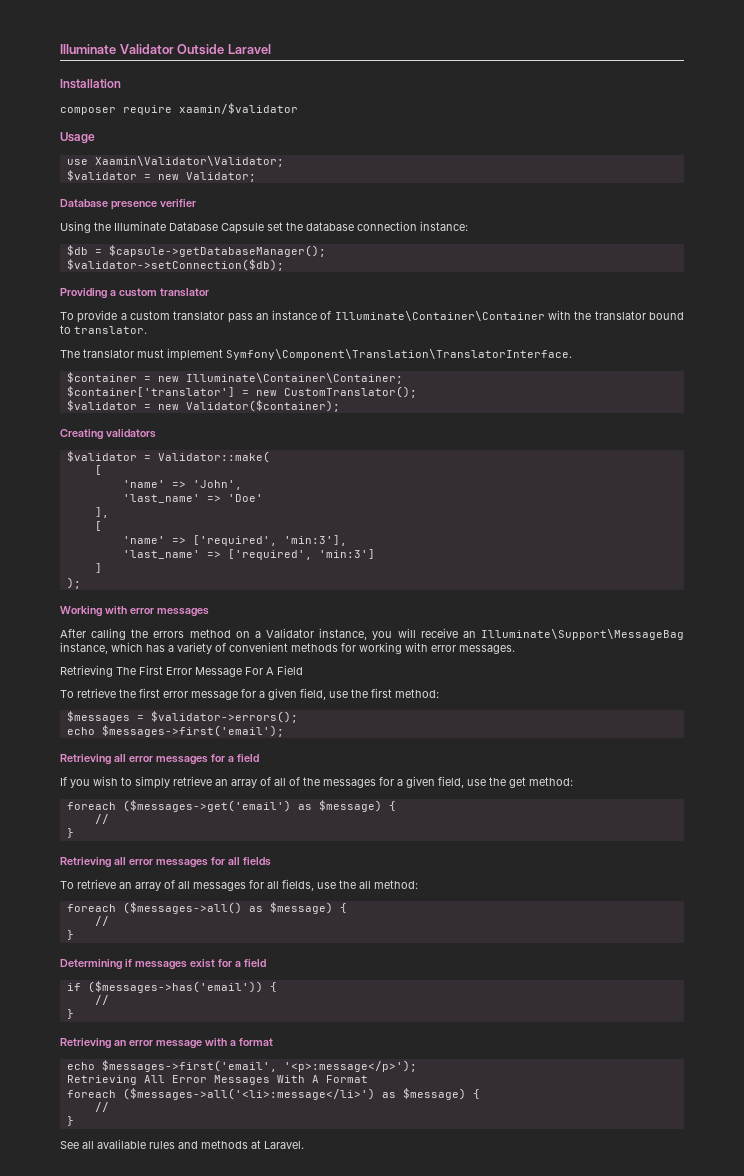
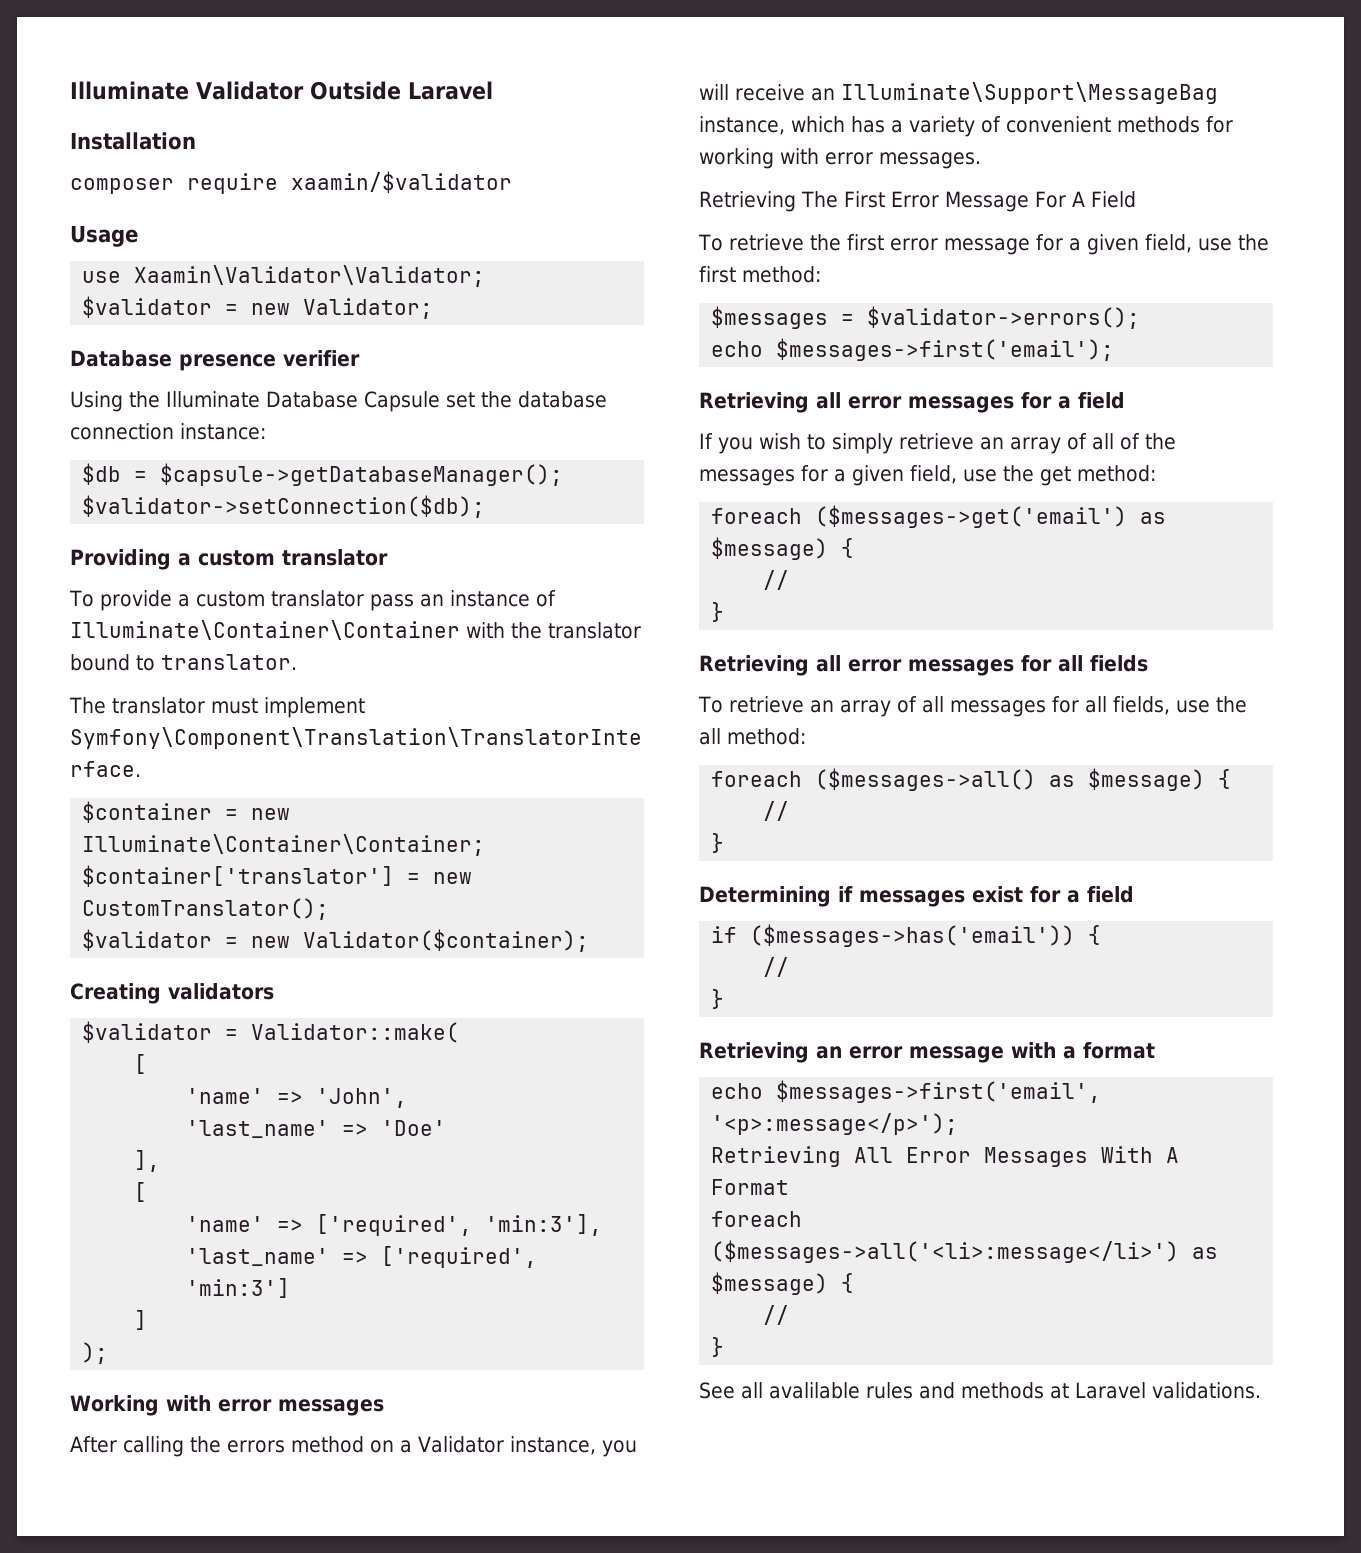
- See all avalilable rules and methods at Laravel.
+ See all avalilable rules and methods at Laravel validations.

